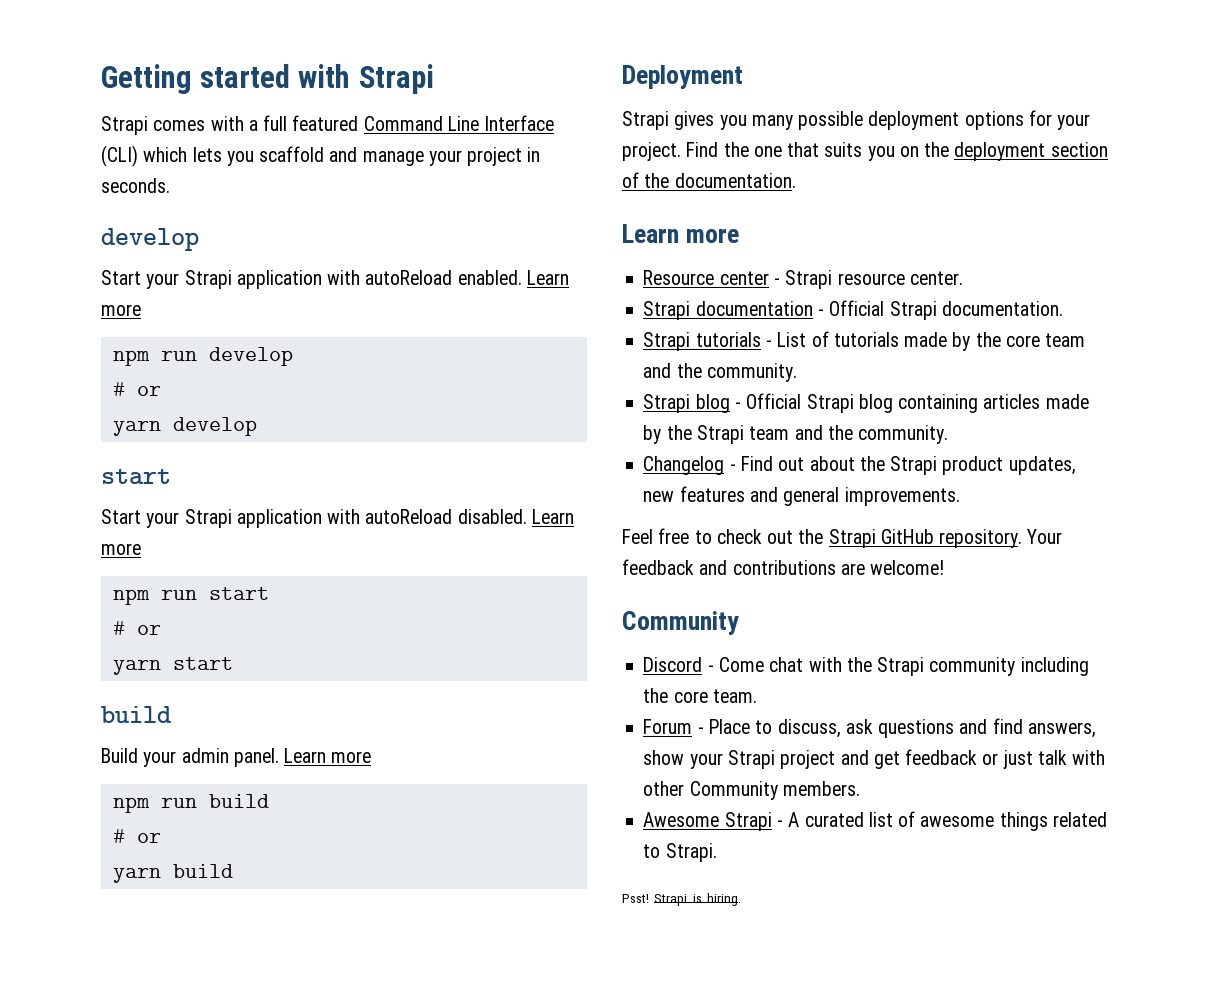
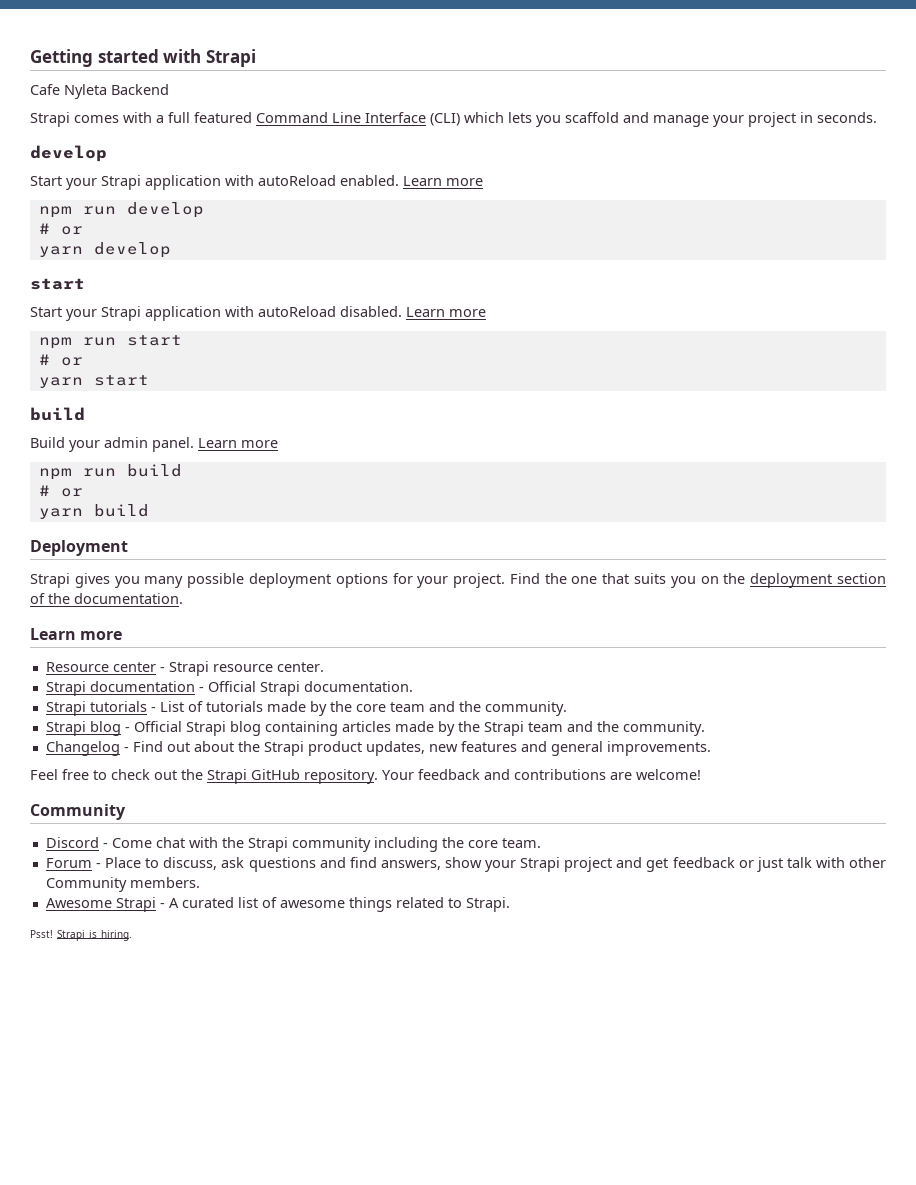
+ Cafe Nyleta Backend

